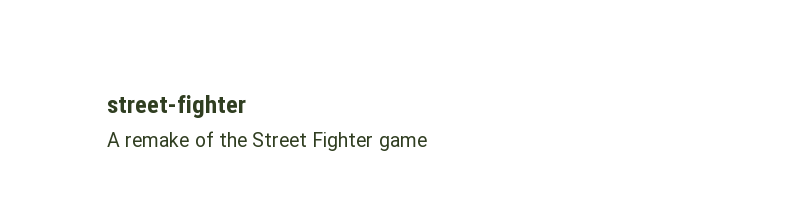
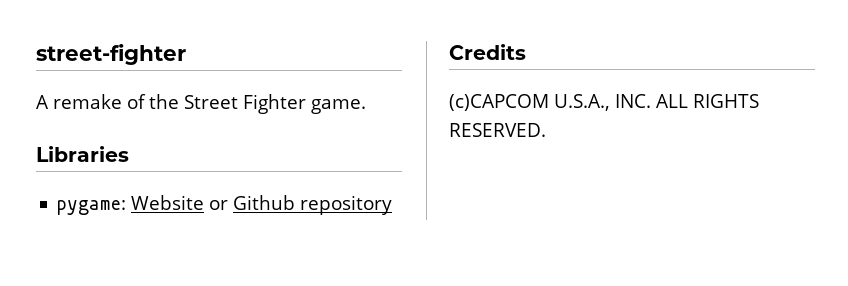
- A remake of the Street Fighter game
+ A remake of the Street Fighter game.
+ Libraries
+ pygame: Website or Github repository
+ Credits
+ (c)CAPCOM U.S.A., INC. ALL RIGHTS RESERVED.

